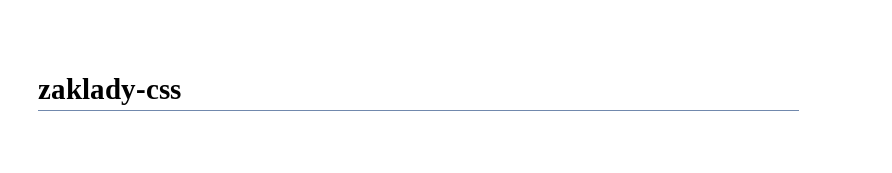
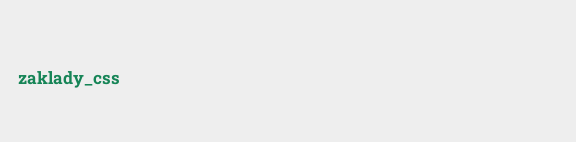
- zaklady-css
+ zaklady_css

